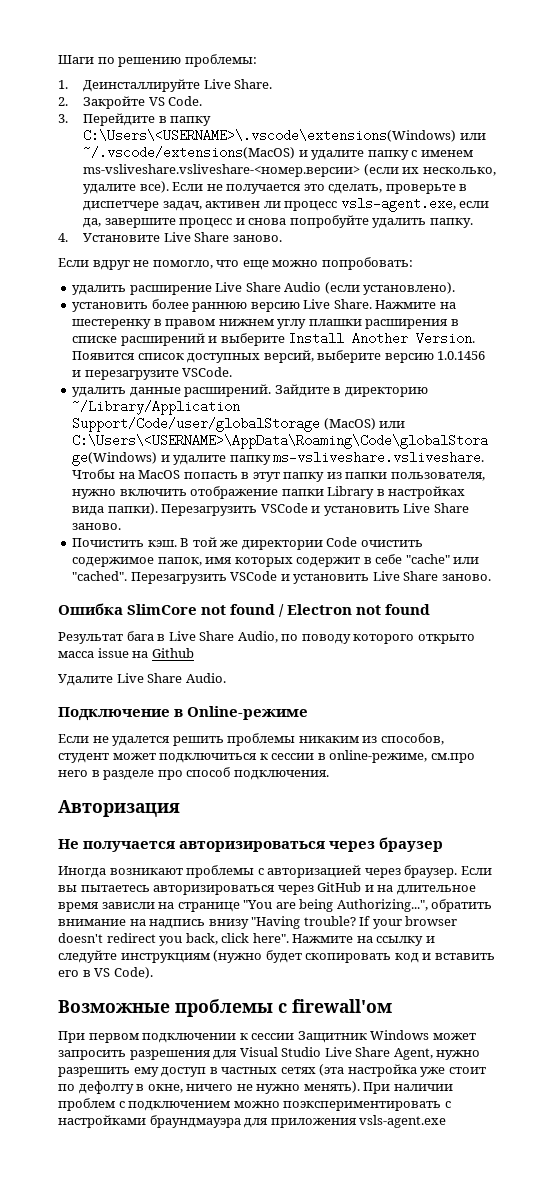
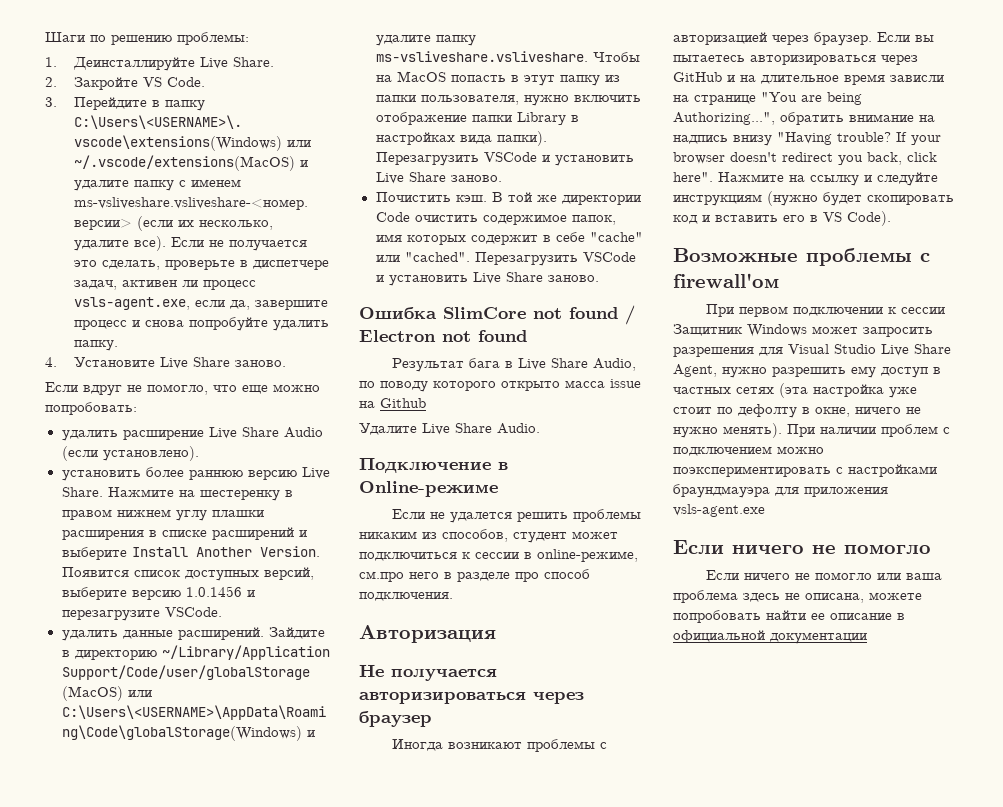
  При наличии проблем с подключением можно поэкспериментировать с настройками браундмауэра для приложения vsls-agent.exe
+ Если ничего не помогло
+ Если ничего не помогло или ваша проблема здесь не описана, можете попробовать найти ее описание в официальной документации

